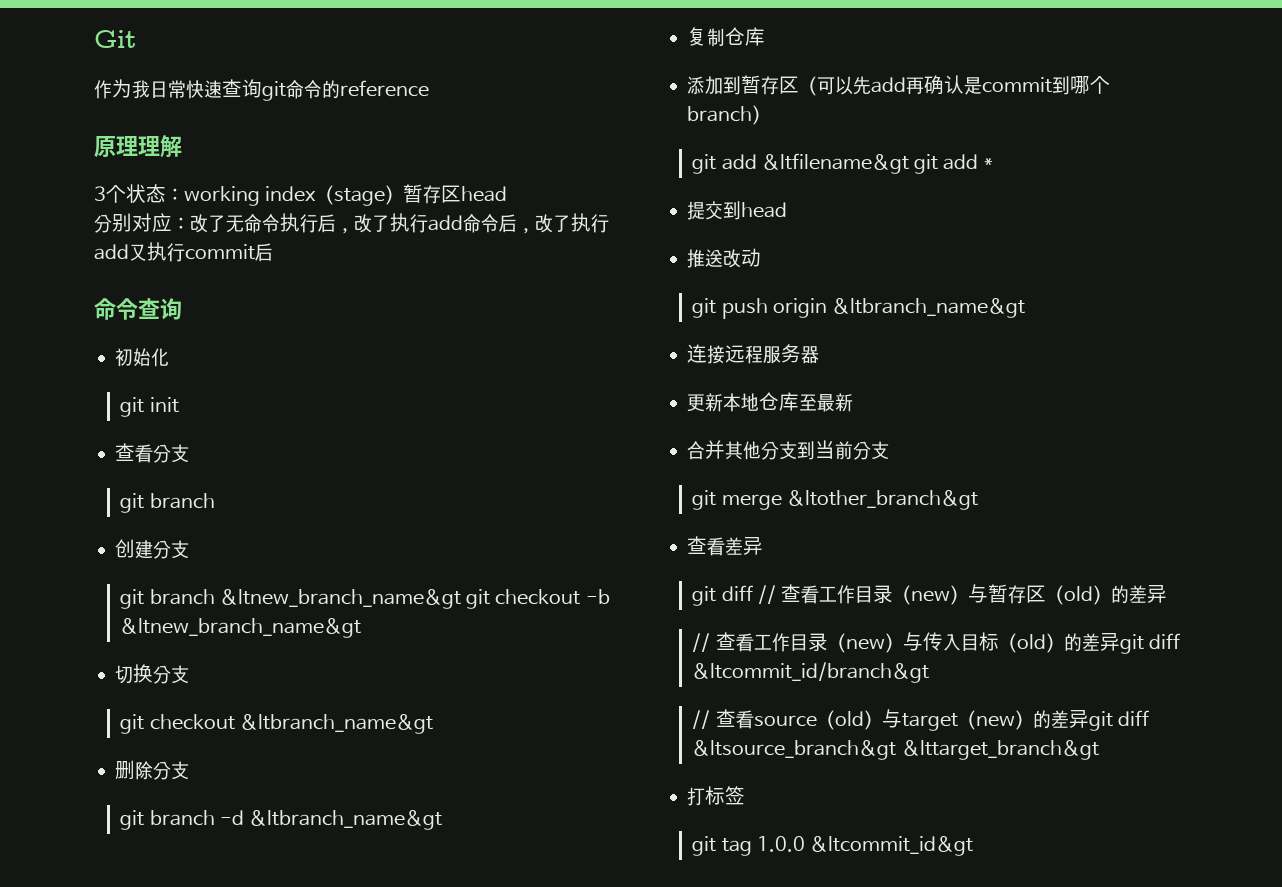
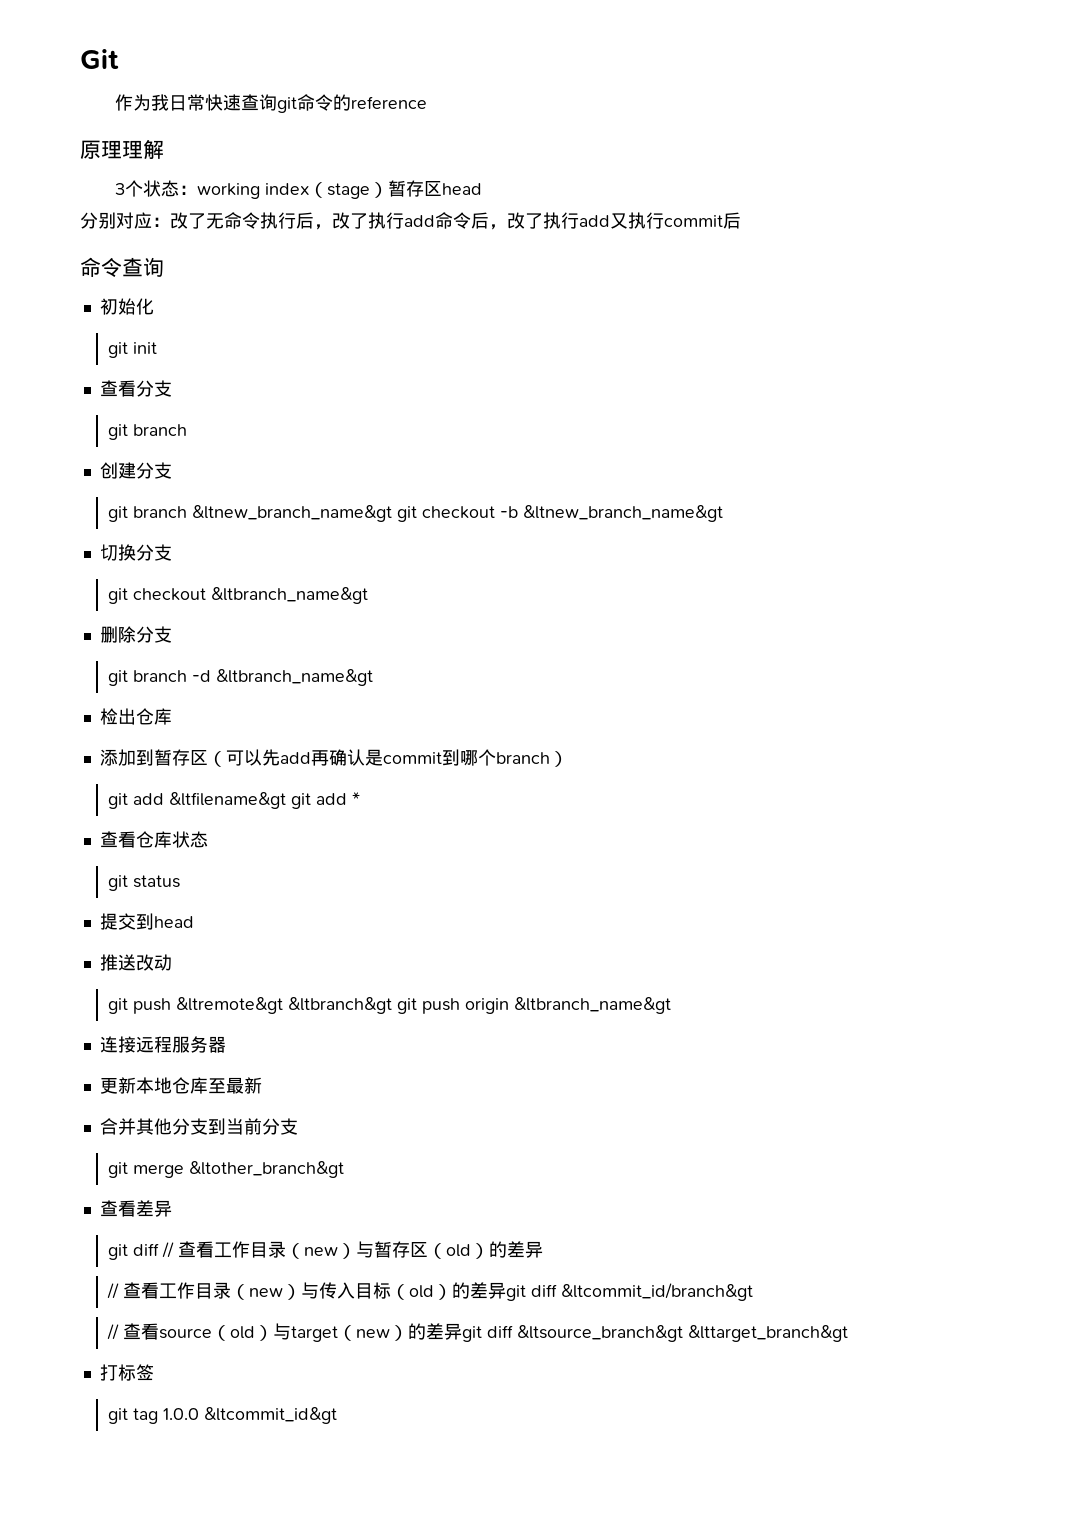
- 复制仓库
+ 检出仓库
+ 查看仓库状态
+ git status
- git push origin &ltbranch_name&gt
+ git push &ltremote&gt &ltbranch&gt git push origin &ltbranch_name&gt

